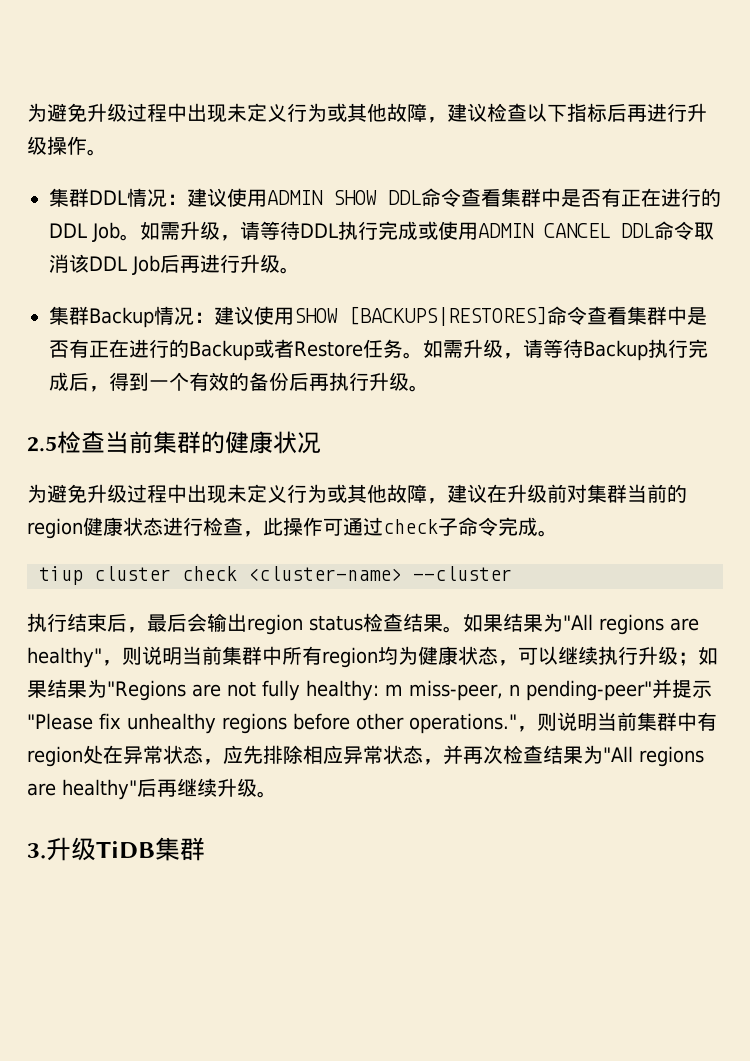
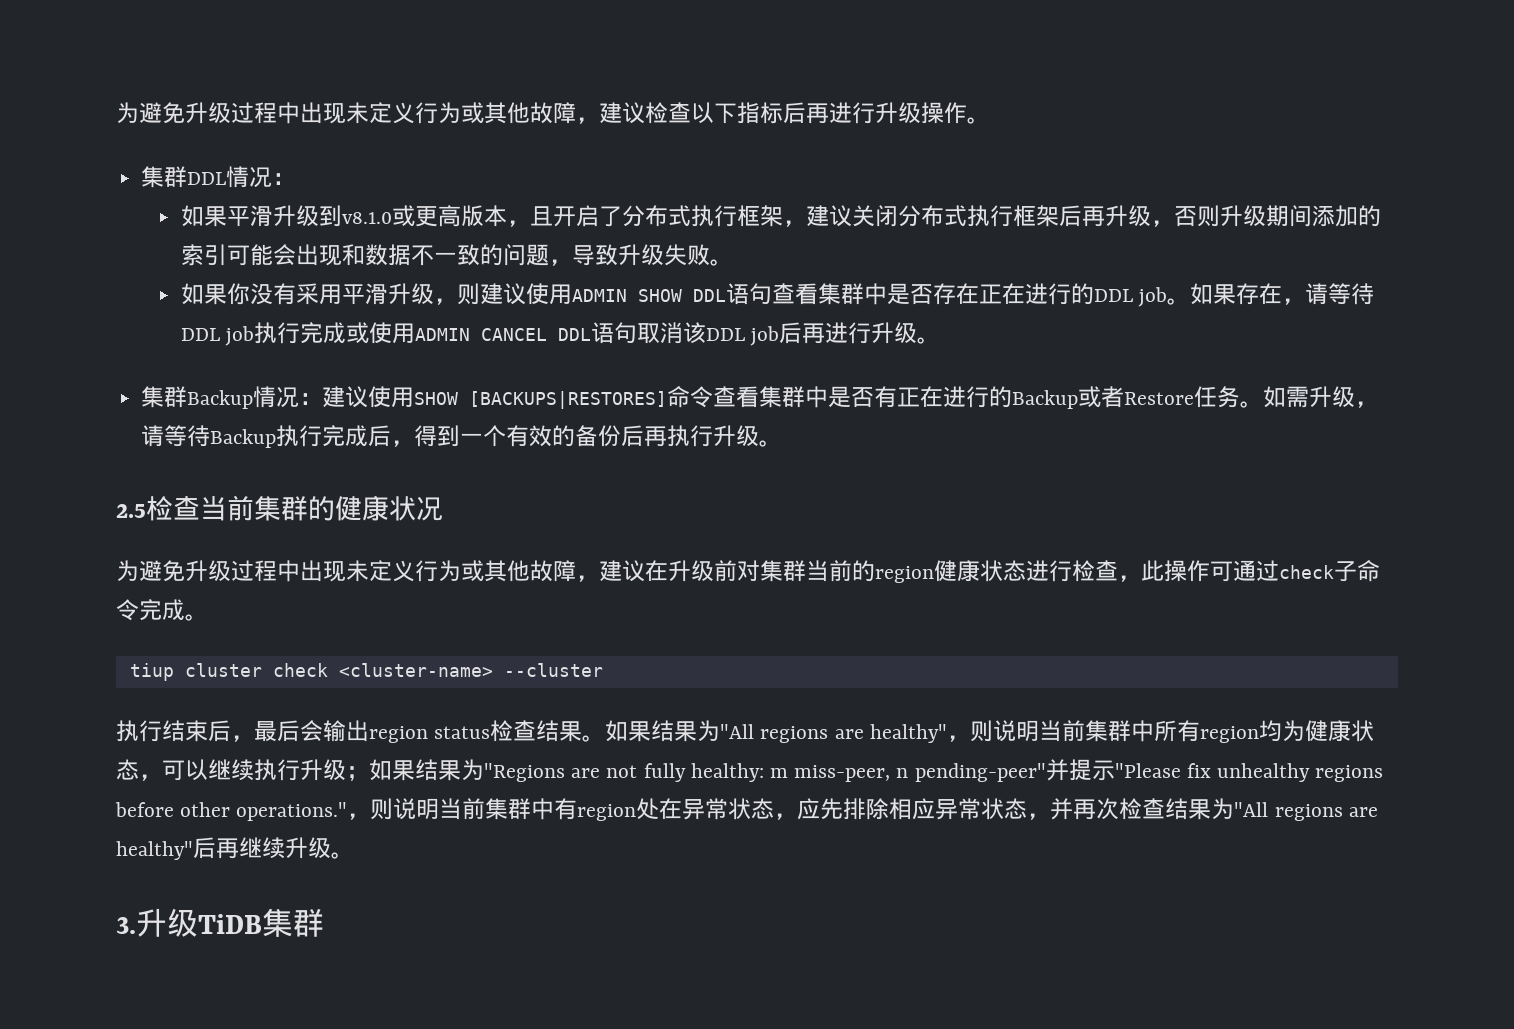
- 集群DDL情况：建议使用ADMIN SHOW DDL命令查看集群中是否有正在进行的DDL Job。如需升级，请等待DDL执行完成或使用ADMIN CANCEL DDL命令取消该DDL Job后再进行升级。
+ 集群DDL情况：
+ 如果平滑升级到v8.1.0或更高版本，且开启了分布式执行框架，建议关闭分布式执行框架后再升级，否则升级期间添加的索引可能会出现和数据不一致的问题，导致升级失败。
+ 如果你没有采用平滑升级，则建议使用ADMIN SHOW DDL语句查看集群中是否存在正在进行的DDL job。如果存在，请等待DDL job执行完成或使用ADMIN CANCEL DDL语句取消该DDL job后再进行升级。

